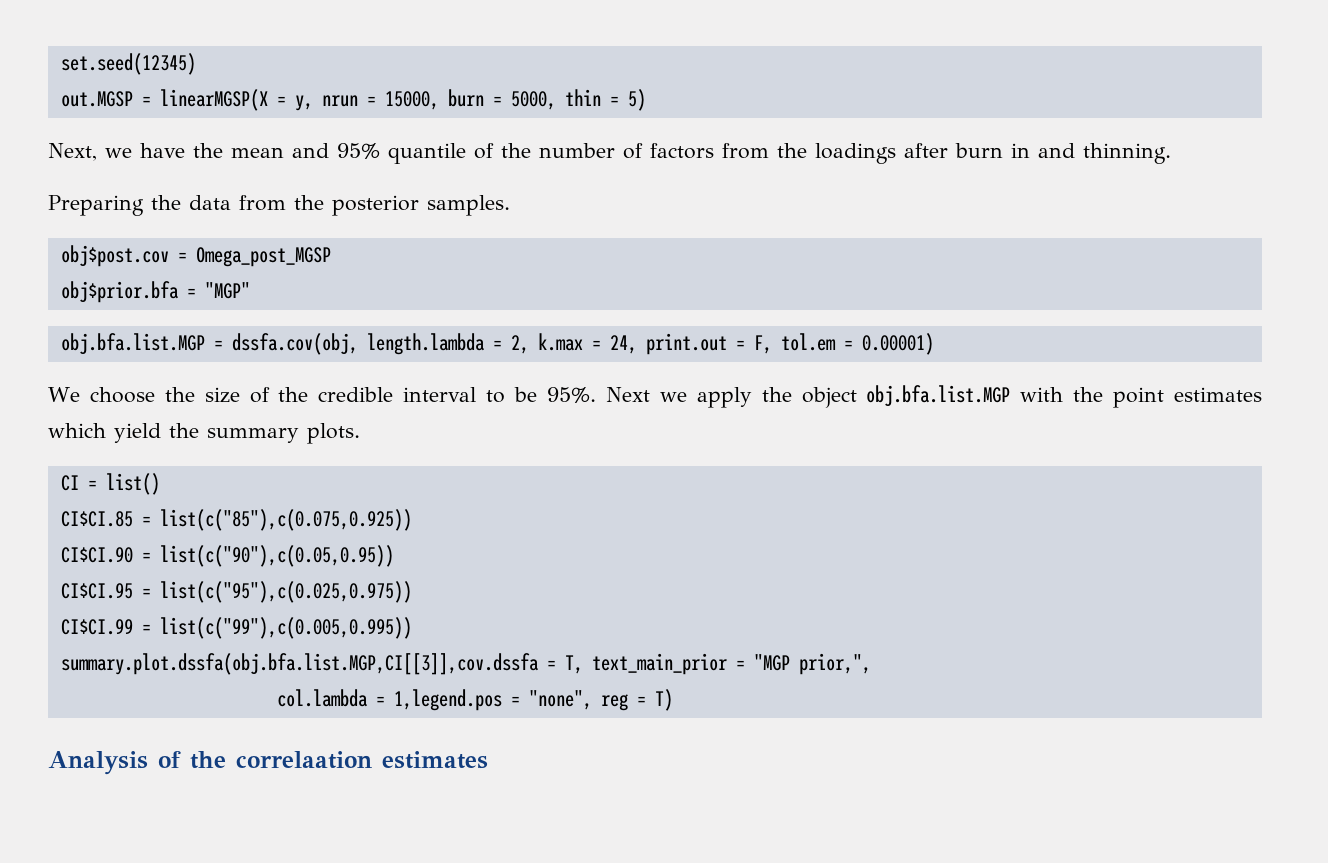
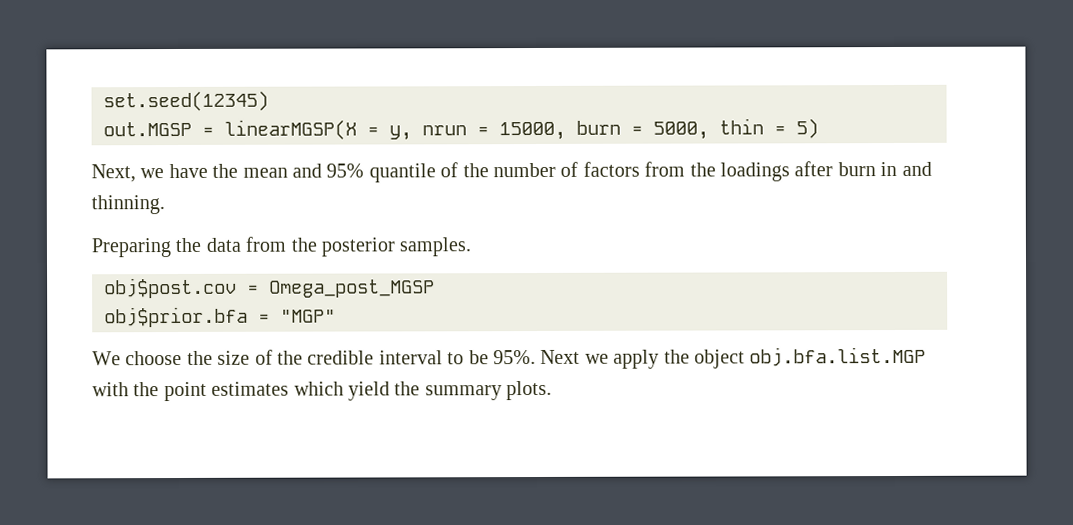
- obj.bfa.list.MGP = dssfa.cov(obj, length.lambda = 2, k.max = 24, print.out = F, tol.em = 0.00001)
- CI = list()
- CI$CI.85 = list(c("85"),c(0.075,0.925))
- CI$CI.90 = list(c("90"),c(0.05,0.95))
- CI$CI.95 = list(c("95"),c(0.025,0.975))
- CI$CI.99 = list(c("99"),c(0.005,0.995))
- summary.plot.dssfa(obj.bfa.list.MGP,CI[[3]],cov.dssfa = T, text_main_prior = "MGP prior,",
- col.lambda = 1,legend.pos = "none", reg = T)
- Analysis of the correlaation estimates

